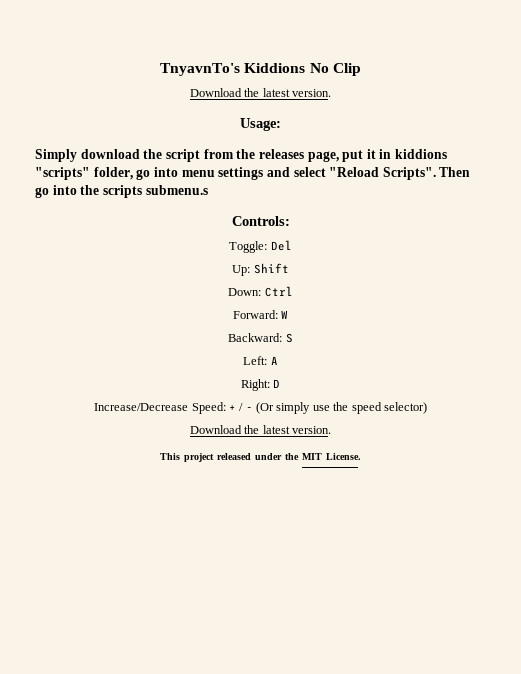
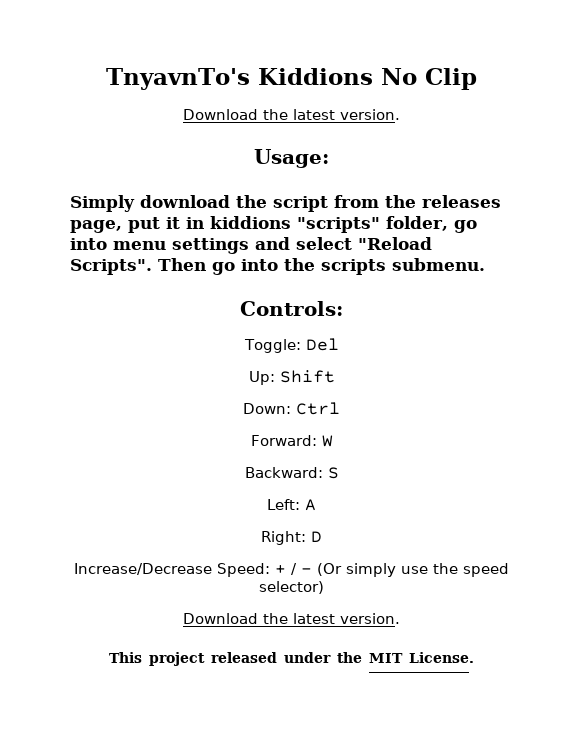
- Then go into the scripts submenu.s
+ Then go into the scripts submenu.

